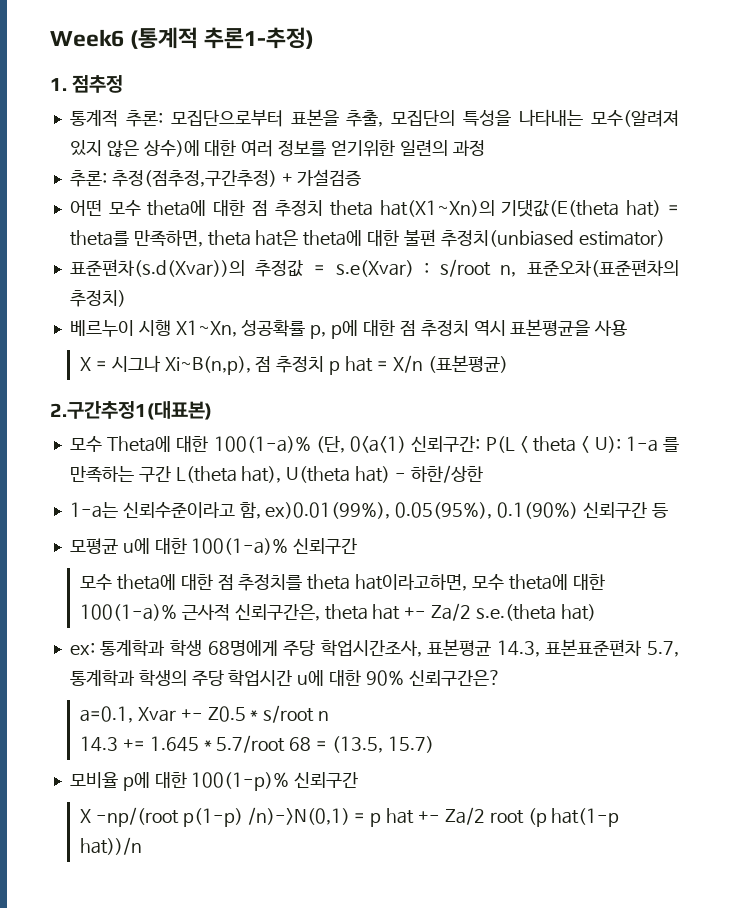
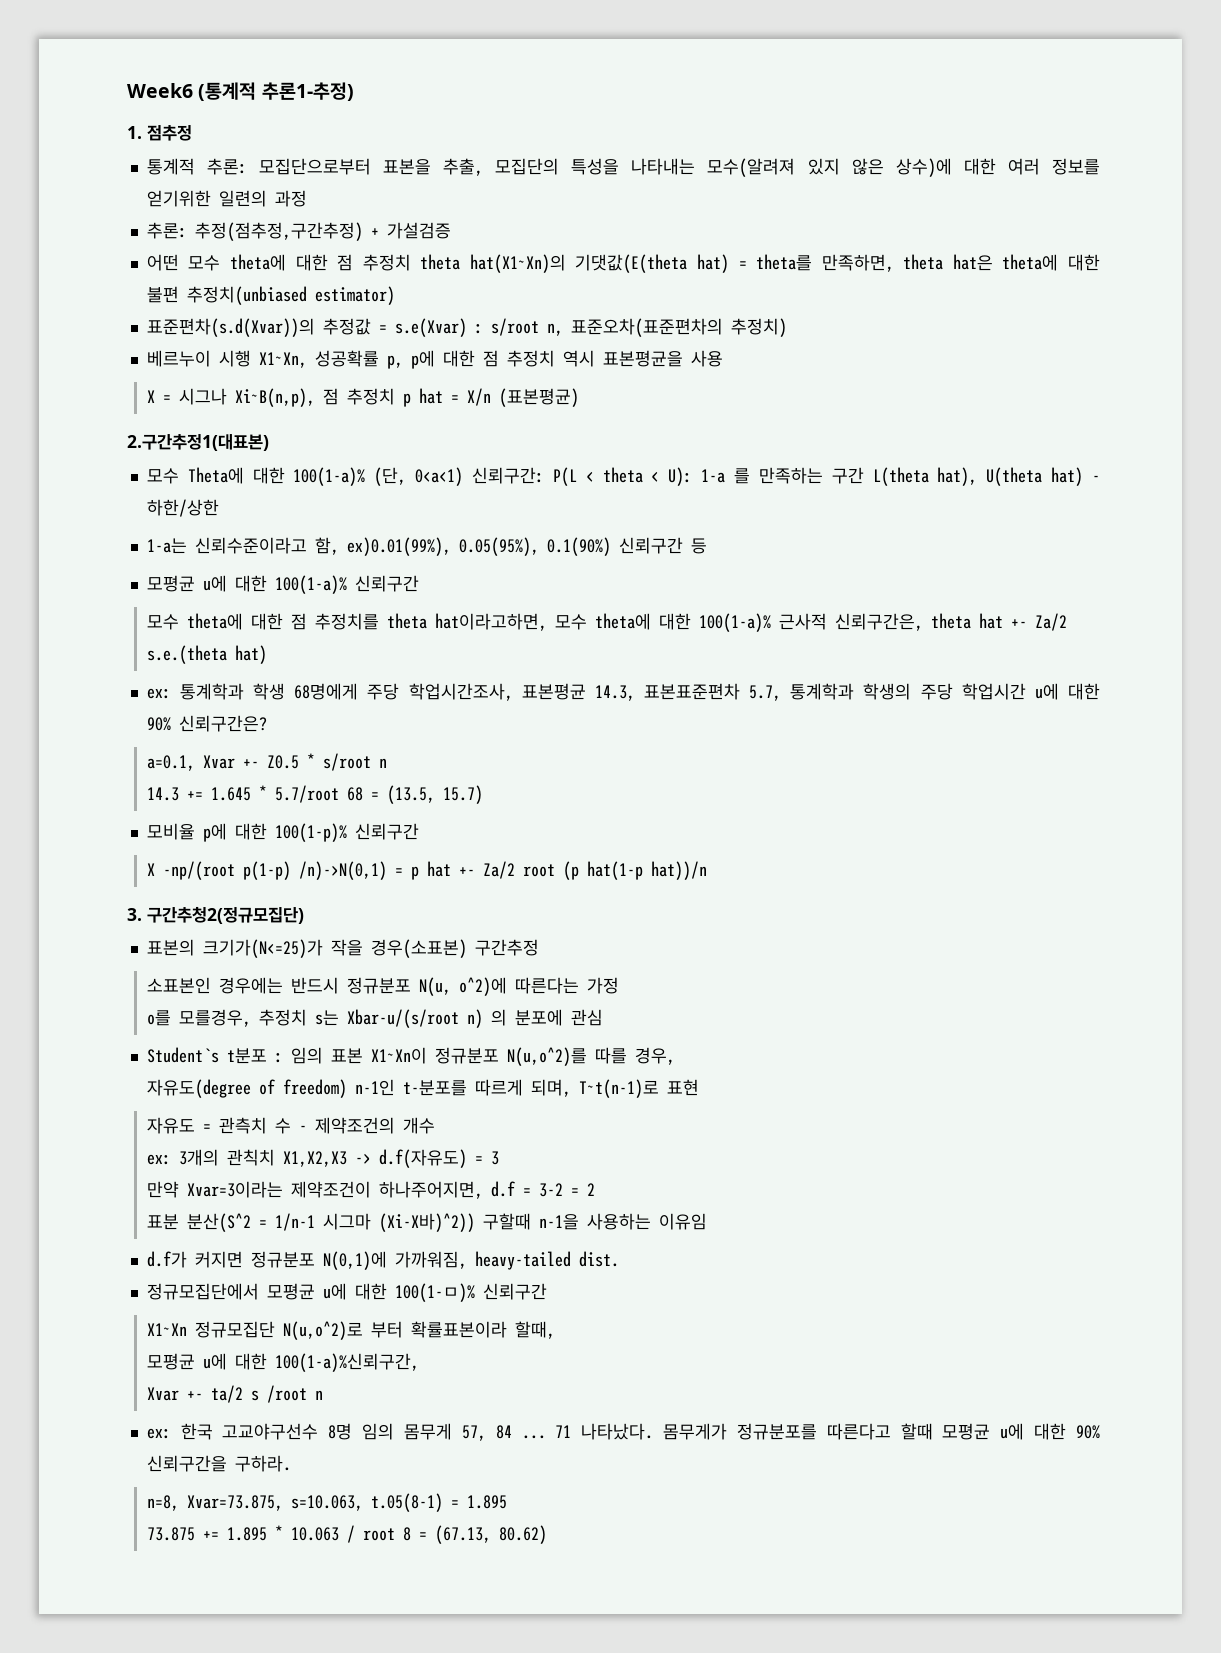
+ 3. 구간추청2(정규모집단)
+ 표본의 크기가(N<=25)가 작을 경우(소표본) 구간추정
+ 소표본인 경우에는 반드시 정규분포 N(u, o^2)에 따른다는 가정
+ o를 모를경우, 추정치 s는 Xbar-u/(s/root n) 의 분포에 관심
+ Student`s t분포 : 임의 표본 X1~Xn이 정규분포 N(u,o^2)를 따를 경우,
+ 자유도(degree of freedom) n-1인 t-분포를 따르게 되며, T~t(n-1)로 표현
+ 자유도 = 관측치 수 - 제약조건의 개수
+ ex: 3개의 관칙치 X1,X2,X3 -> d.f(자유도) = 3
+ 만약 Xvar=3이라는 제약조건이 하나주어지면, d.f = 3-2 = 2
+ 표분 분산(S^2 = 1/n-1 시그마 (Xi-X바)^2)) 구할때 n-1을 사용하는 이유임
+ d.f가 커지면 정규분포 N(0,1)에 가까워짐, heavy-tailed dist.
+ 정규모집단에서 모평균 u에 대한 100(1-ㅁ)% 신뢰구간
+ X1~Xn 정규모집단 N(u,o^2)로 부터 확률표본이라 할때,
+ 모평균 u에 대한 100(1-a)%신뢰구간,
+ Xvar +- ta/2 s /root n
+ ex: 한국 고교야구선수 8명 임의 몸무게 57, 84 ... 71 나타났다. 몸무게가 정규분포를 따른다고 할때 모평균 u에 대한 90% 신뢰구간을 구하라.
+ n=8, Xvar=73.875, s=10.063, t.05(8-1) = 1.895
+ 73.875 += 1.895 * 10.063 / root 8 = (67.13, 80.62)

